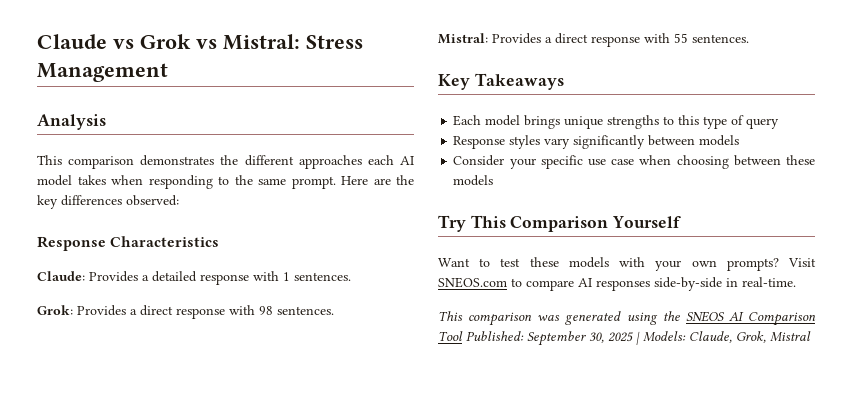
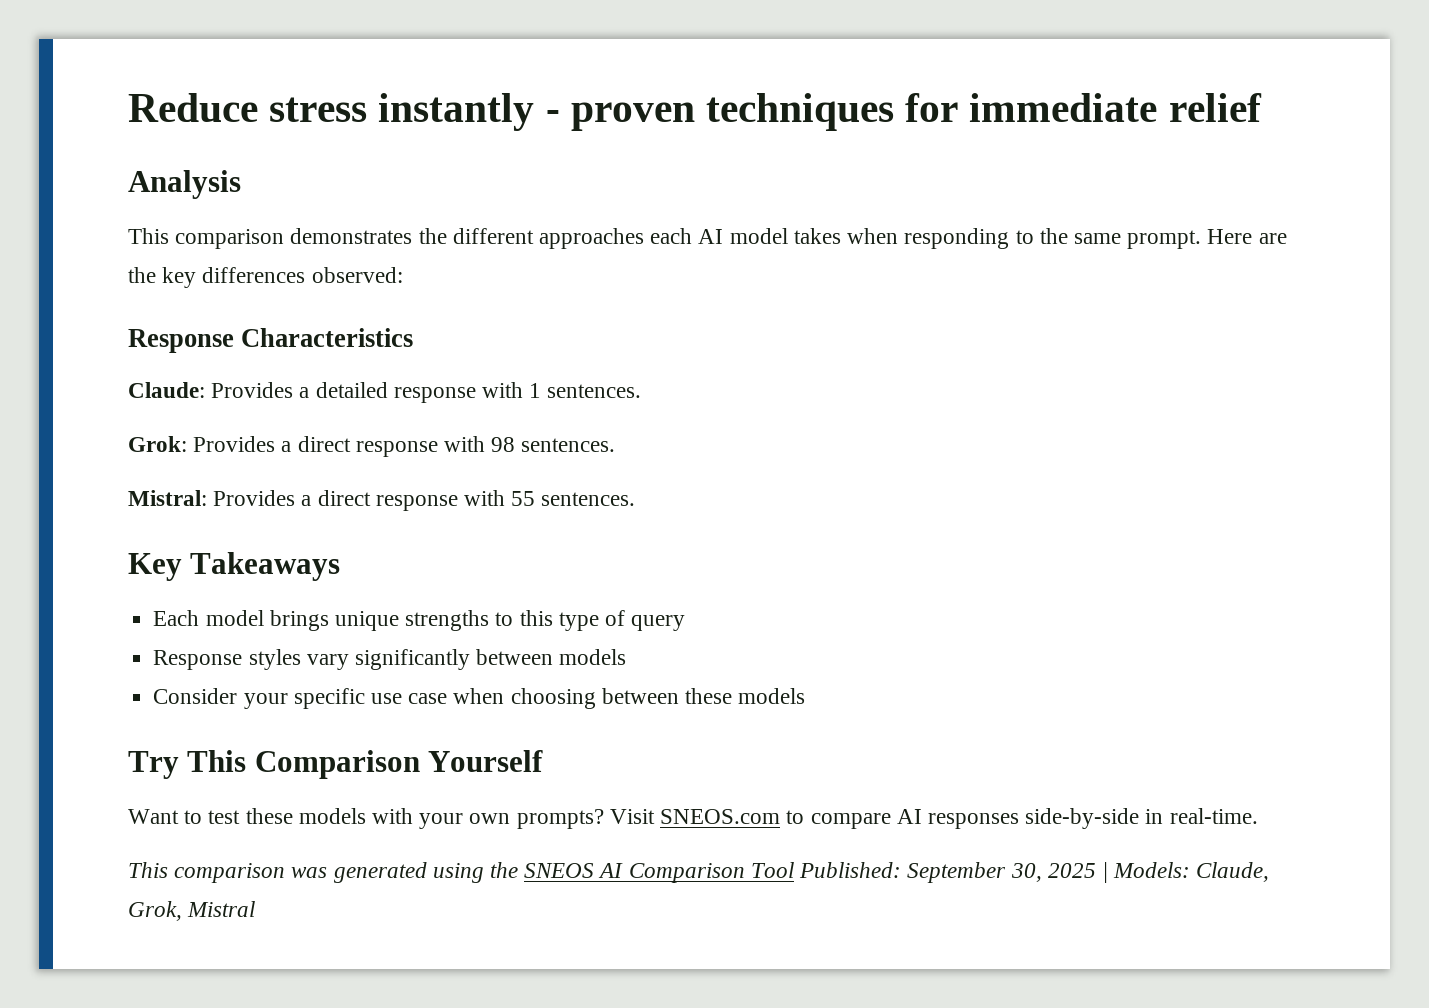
- Claude vs Grok vs Mistral: Stress Management
+ Reduce stress instantly - proven techniques for immediate relief

